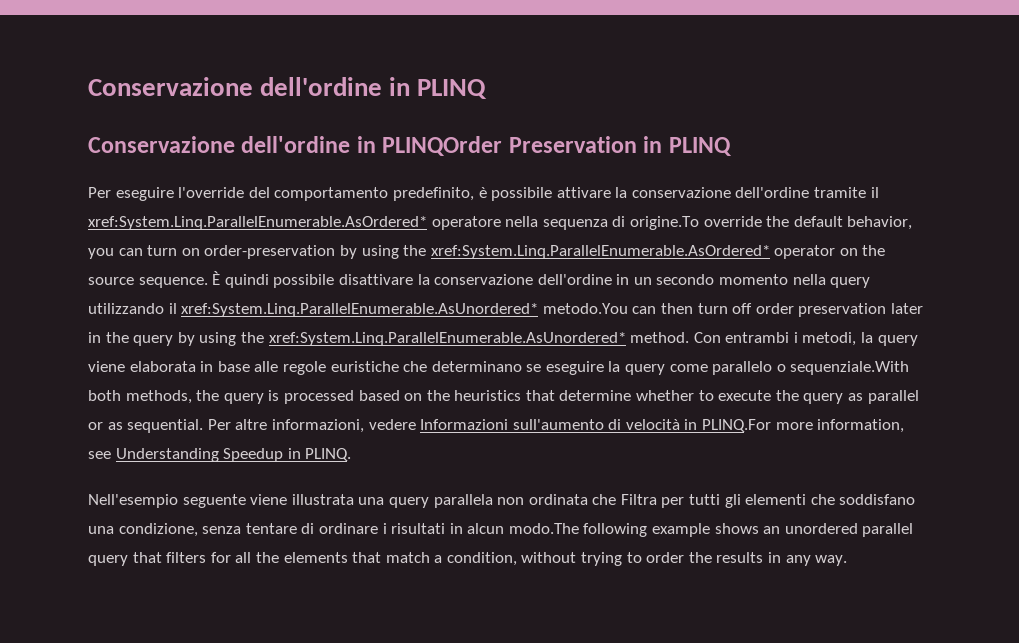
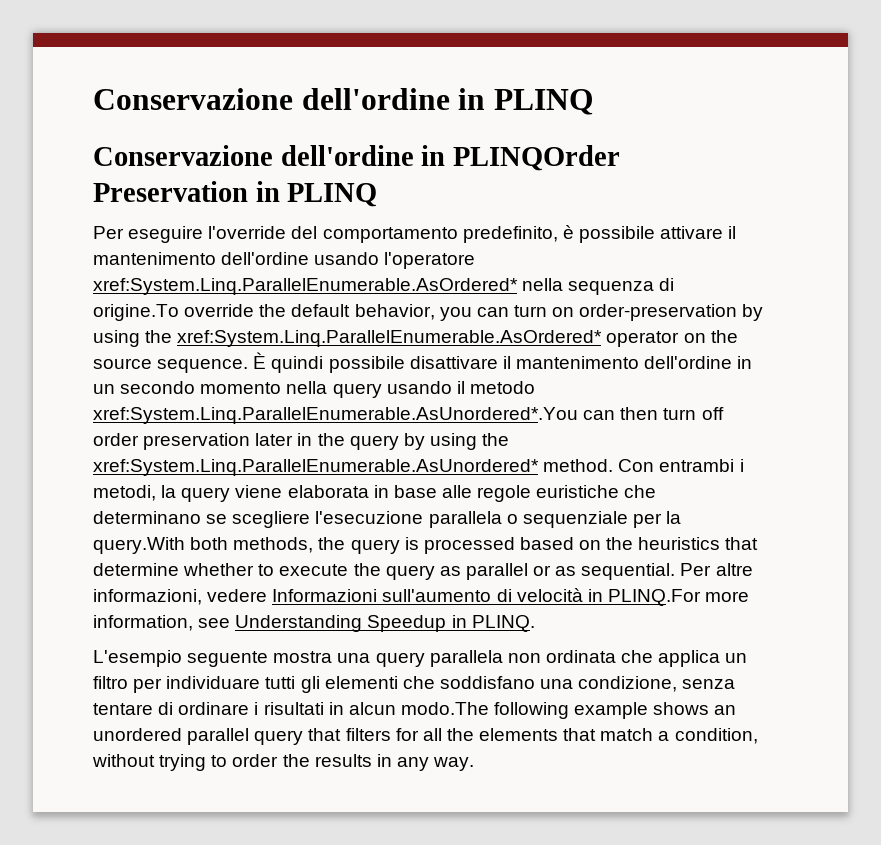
- Per eseguire l'override del comportamento predefinito, è possibile attivare la conservazione dell'ordine tramite il xref:System.Linq.ParallelEnumerable.AsOrdered* operatore nella sequenza di origine.To override the default behavior, you can turn on order-preservation by using the xref:System.Linq.ParallelEnumerable.AsOrdered* operator on the source sequence.
+ Per eseguire l'override del comportamento predefinito, è possibile attivare il mantenimento dell'ordine usando l'operatore xref:System.Linq.ParallelEnumerable.AsOrdered* nella sequenza di origine.To override the default behavior, you can turn on order-preservation by using the xref:System.Linq.ParallelEnumerable.AsOrdered* operator on the source sequence.
- È quindi possibile disattivare la conservazione dell'ordine in un secondo momento nella query utilizzando il xref:System.Linq.ParallelEnumerable.AsUnordered* metodo.You can then turn off order preservation later in the query by using the xref:System.Linq.ParallelEnumerable.AsUnordered* method.
+ È quindi possibile disattivare il mantenimento dell'ordine in un secondo momento nella query usando il metodo xref:System.Linq.ParallelEnumerable.AsUnordered*.You can then turn off order preservation later in the query by using the xref:System.Linq.ParallelEnumerable.AsUnordered* method.
- Con entrambi i metodi, la query viene elaborata in base alle regole euristiche che determinano se eseguire la query come parallelo o sequenziale.With both methods, the query is processed based on the heuristics that determine whether to execute the query as parallel or as sequential.
+ Con entrambi i metodi, la query viene elaborata in base alle regole euristiche che determinano se scegliere l'esecuzione parallela o sequenziale per la query.With both methods, the query is processed based on the heuristics that determine whether to execute the query as parallel or as sequential.
- Nell'esempio seguente viene illustrata una query parallela non ordinata che Filtra per tutti gli elementi che soddisfano una condizione, senza tentare di ordinare i risultati in alcun modo.The following example shows an unordered parallel query that filters for all the elements that match a condition, without trying to order the results in any way.
+ L'esempio seguente mostra una query parallela non ordinata che applica un filtro per individuare tutti gli elementi che soddisfano una condizione, senza tentare di ordinare i risultati in alcun modo.The following example shows an unordered parallel query that filters for all the elements that match a condition, without trying to order the results in any way.

